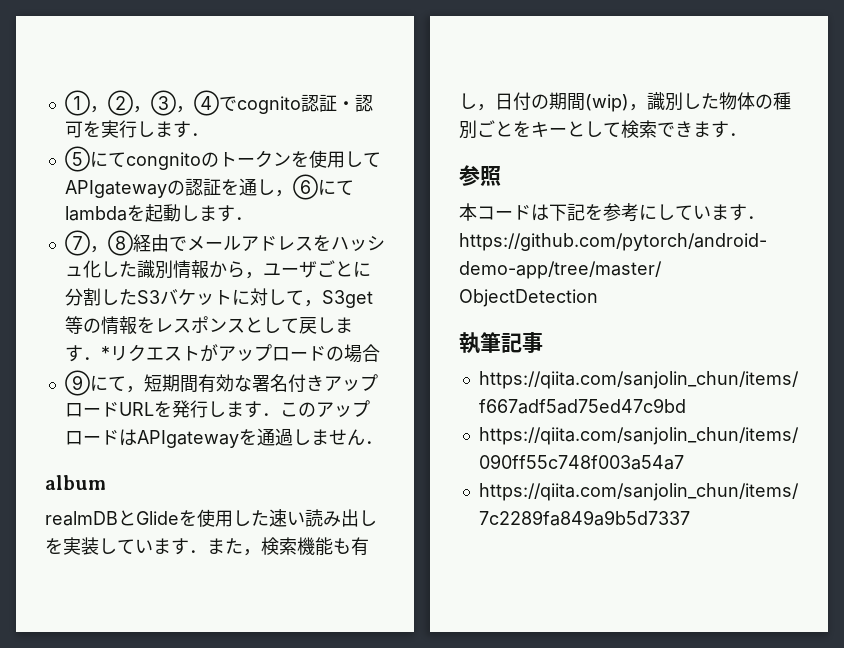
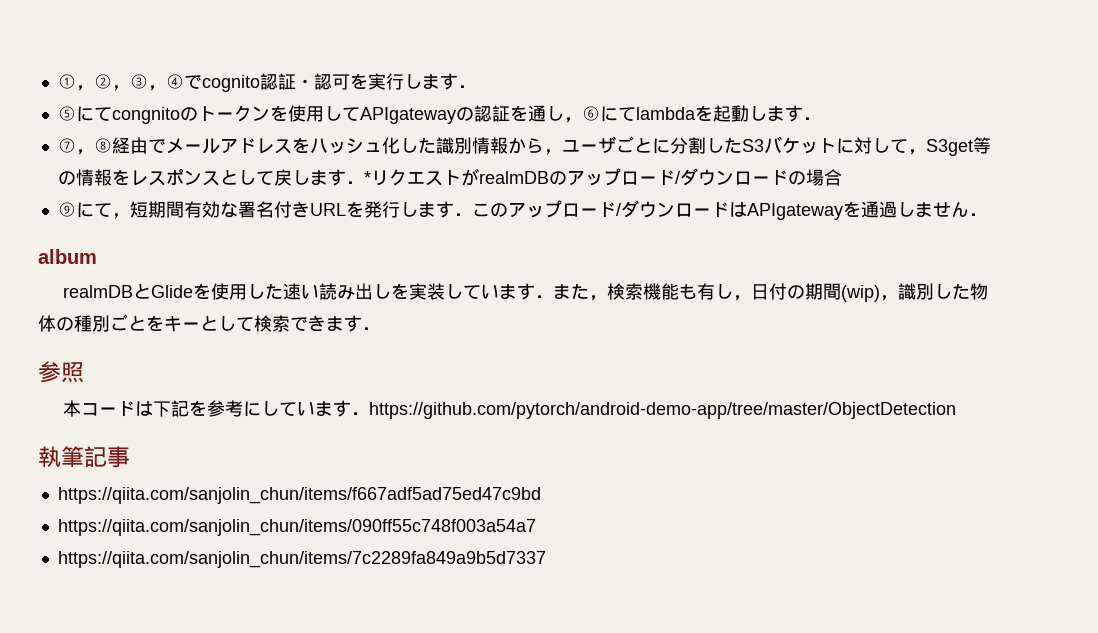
- ⑦，⑧経由でメールアドレスをハッシュ化した識別情報から，ユーザごとに分割したS3バケットに対して，S3get等の情報をレスポンスとして戻します．*リクエストがアップロードの場合
+ ⑦，⑧経由でメールアドレスをハッシュ化した識別情報から，ユーザごとに分割したS3バケットに対して，S3get等の情報をレスポンスとして戻します．*リクエストがrealmDBのアップロード/ダウンロードの場合
- ⑨にて，短期間有効な署名付きアップロードURLを発行します．このアップロードはAPIgatewayを通過しません．
+ ⑨にて，短期間有効な署名付きURLを発行します．このアップロード/ダウンロードはAPIgatewayを通過しません．

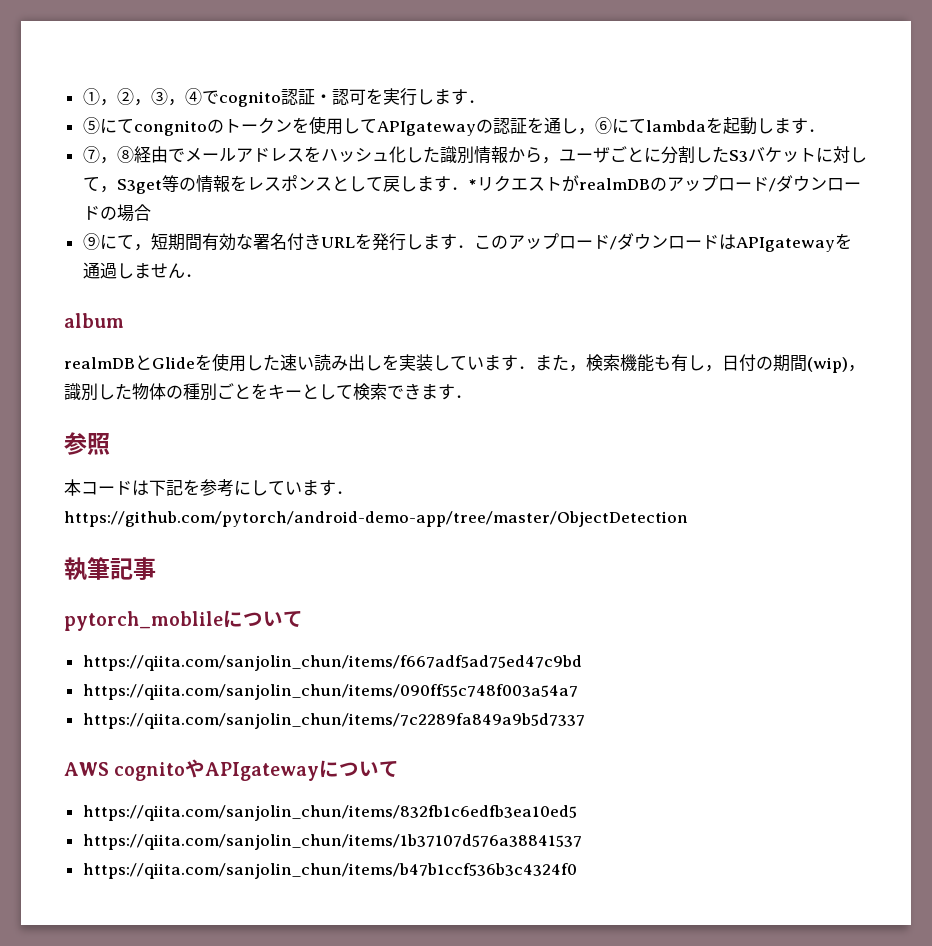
+ pytorch_moblileについて
+ AWS cognitoやAPIgatewayについて
+ https://qiita.com/sanjolin_chun/items/832fb1c6edfb3ea10ed5
+ https://qiita.com/sanjolin_chun/items/1b37107d576a38841537
+ https://qiita.com/sanjolin_chun/items/b47b1ccf536b3c4324f0

